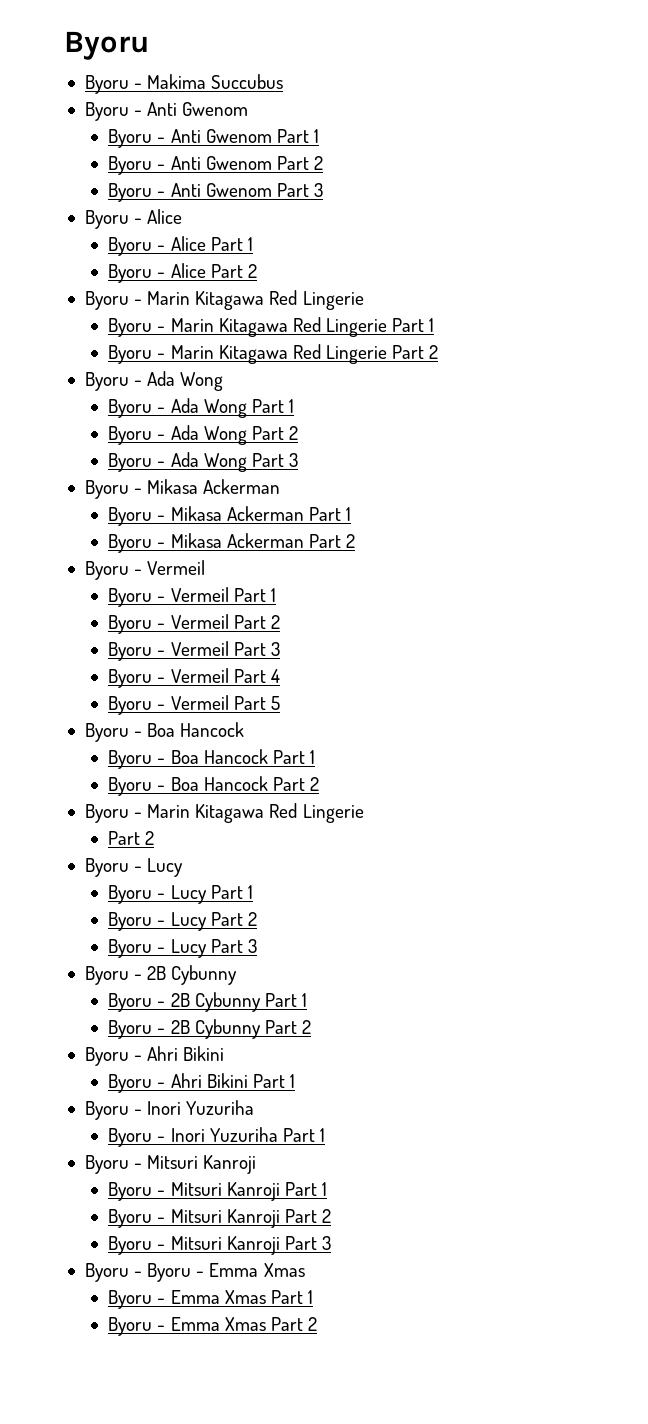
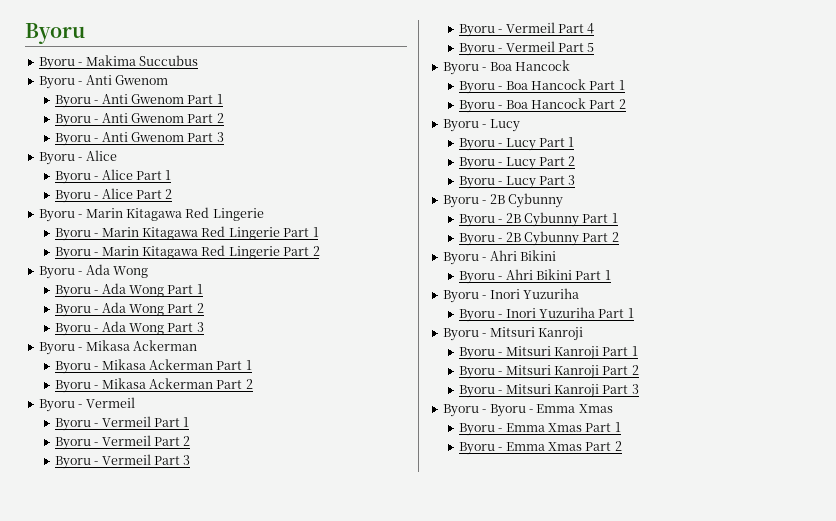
  Byoru - Boa Hancock Part 2
- Byoru - Marin Kitagawa Red Lingerie
- Part 2

